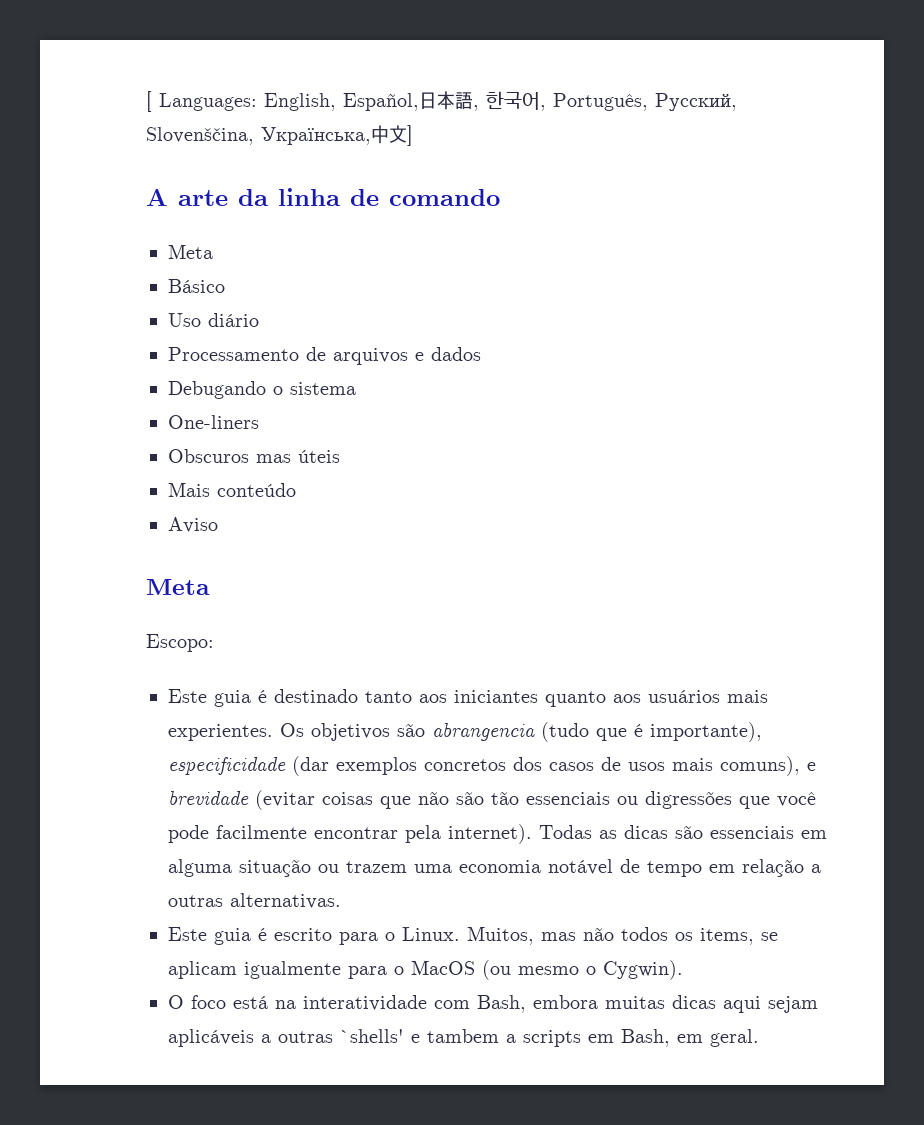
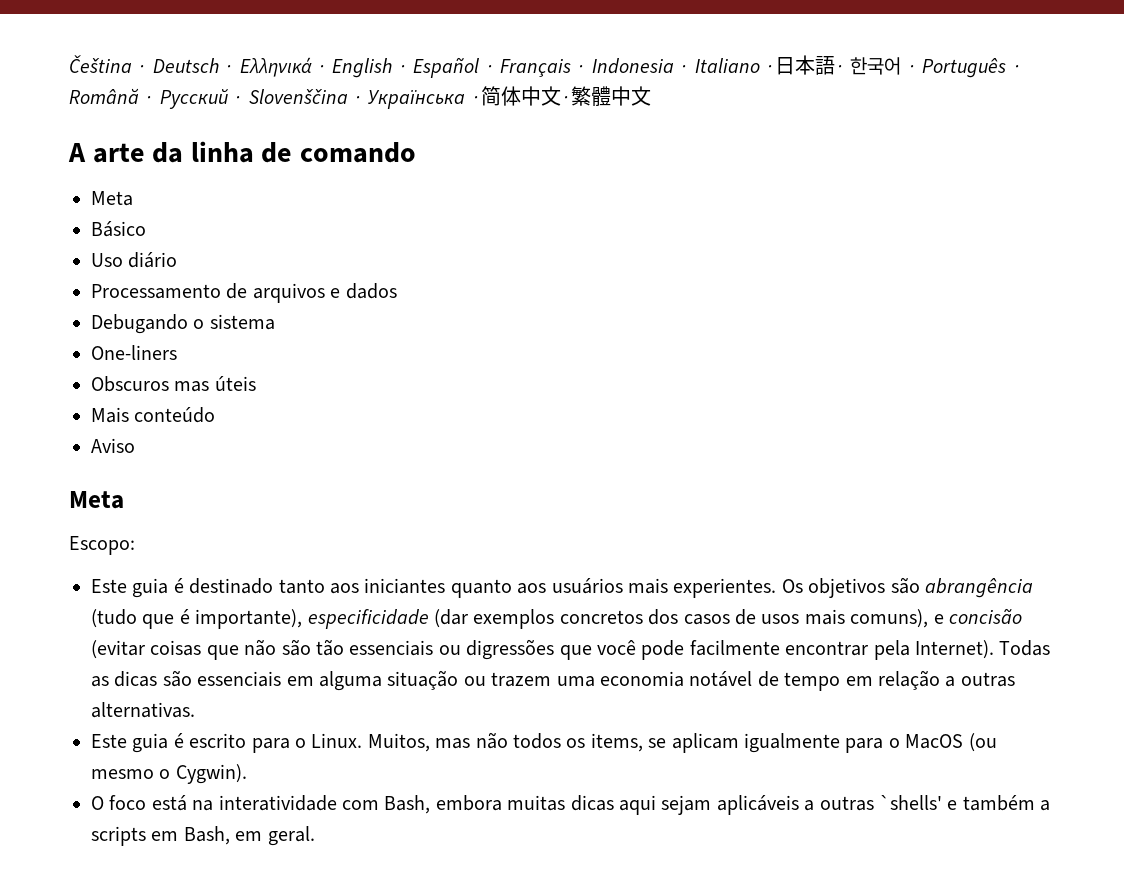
- [ Languages: English, Español,日本語, 한국어, Português, Русский, Slovenščina, Українська,中文]
+ Čeština ∙ Deutsch ∙ Ελληνικά ∙ English ∙ Español ∙ Français ∙ Indonesia ∙ Italiano ∙日本語∙ 한국어 ∙ Português ∙ Română ∙ Русский ∙ Slovenščina ∙ Українська ∙简体中文∙繁體中文
- Os objetivos são abrangencia (tudo que é importante), especificidade (dar exemplos concretos dos casos de usos mais comuns), e brevidade (evitar coisas que não são tão essenciais ou digressões que você pode facilmente encontrar pela internet).
+ Os objetivos são abrangência (tudo que é importante), especificidade (dar exemplos concretos dos casos de usos mais comuns), e concisão (evitar coisas que não são tão essenciais ou digressões que você pode facilmente encontrar pela Internet).
- O foco está na interatividade com Bash, embora muitas dicas aqui sejam aplicáveis a outras `shells' e tambem a scripts em Bash, em geral.
+ O foco está na interatividade com Bash, embora muitas dicas aqui sejam aplicáveis a outras `shells' e também a scripts em Bash, em geral.

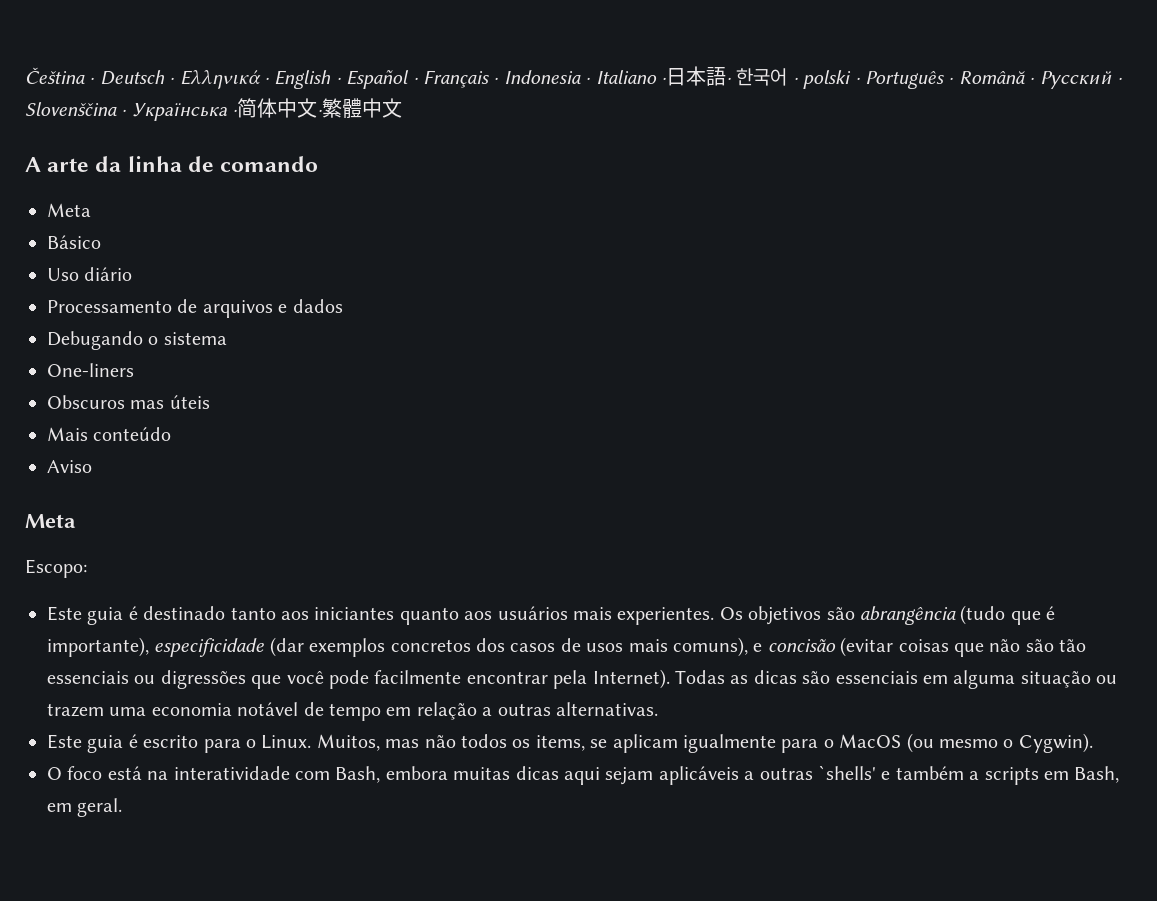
- Čeština ∙ Deutsch ∙ Ελληνικά ∙ English ∙ Español ∙ Français ∙ Indonesia ∙ Italiano ∙日本語∙ 한국어 ∙ Português ∙ Română ∙ Русский ∙ Slovenščina ∙ Українська ∙简体中文∙繁體中文
+ Čeština ∙ Deutsch ∙ Ελληνικά ∙ English ∙ Español ∙ Français ∙ Indonesia ∙ Italiano ∙日本語∙ 한국어 ∙ polski ∙ Português ∙ Română ∙ Русский ∙ Slovenščina ∙ Українська ∙简体中文∙繁體中文

